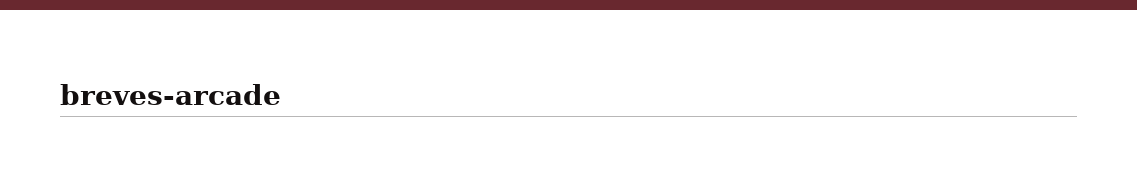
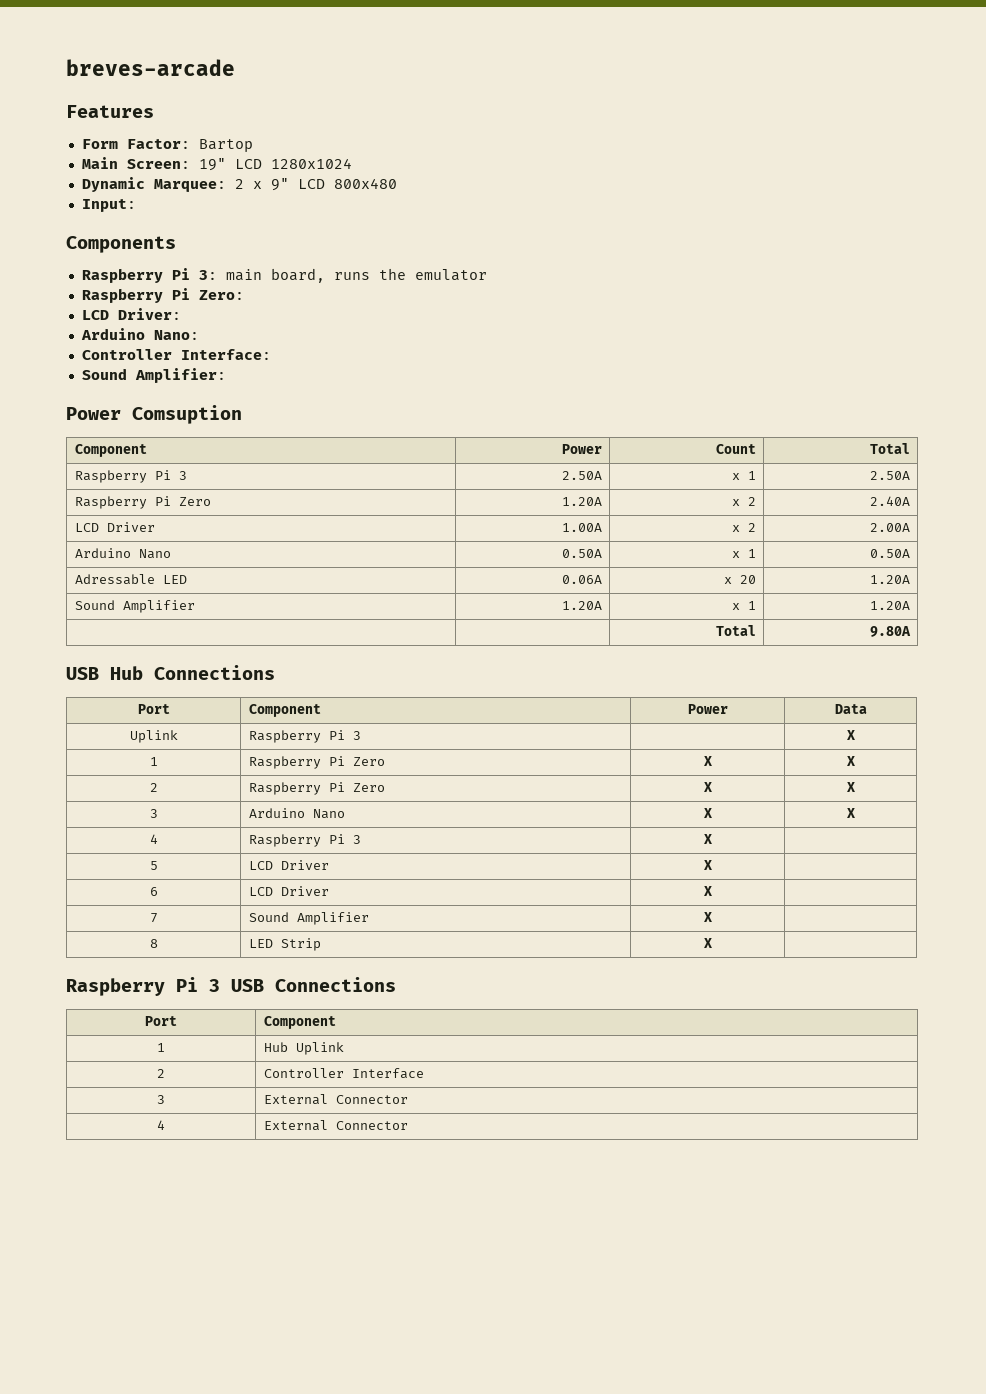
+ Features
+ Form Factor: Bartop
+ Main Screen: 19" LCD 1280x1024
+ Dynamic Marquee: 2 x 9" LCD 800x480
+ Input:
+ Components
+ Raspberry Pi 3: main board, runs the emulator
+ Raspberry Pi Zero:
+ LCD Driver:
+ Arduino Nano:
+ Controller Interface:
+ Sound Amplifier:
+ Power Comsuption
+ Component | Power | Count | Total
+ Raspberry Pi 3 | 2.50A | x 1 | 2.50A
+ Raspberry Pi Zero | 1.20A | x 2 | 2.40A
+ LCD Driver | 1.00A | x 2 | 2.00A
+ Arduino Nano | 0.50A | x 1 | 0.50A
+ Adressable LED | 0.06A | x 20 | 1.20A
+ Sound Amplifier | 1.20A | x 1 | 1.20A
+ | | Total | 9.80A
+ USB Hub Connections
+ Port | Component | Power | Data
+ Uplink | Raspberry Pi 3 | | X
+ 1 | Raspberry Pi Zero | X | X
+ 2 | Raspberry Pi Zero | X | X
+ 3 | Arduino Nano | X | X
+ 4 | Raspberry Pi 3 | X |
+ 5 | LCD Driver | X |
+ 6 | LCD Driver | X |
+ 7 | Sound Amplifier | X |
+ 8 | LED Strip | X |
+ Raspberry Pi 3 USB Connections
+ Port | Component
+ 1 | Hub Uplink
+ 2 | Controller Interface
+ 3 | External Connector
+ 4 | External Connector

